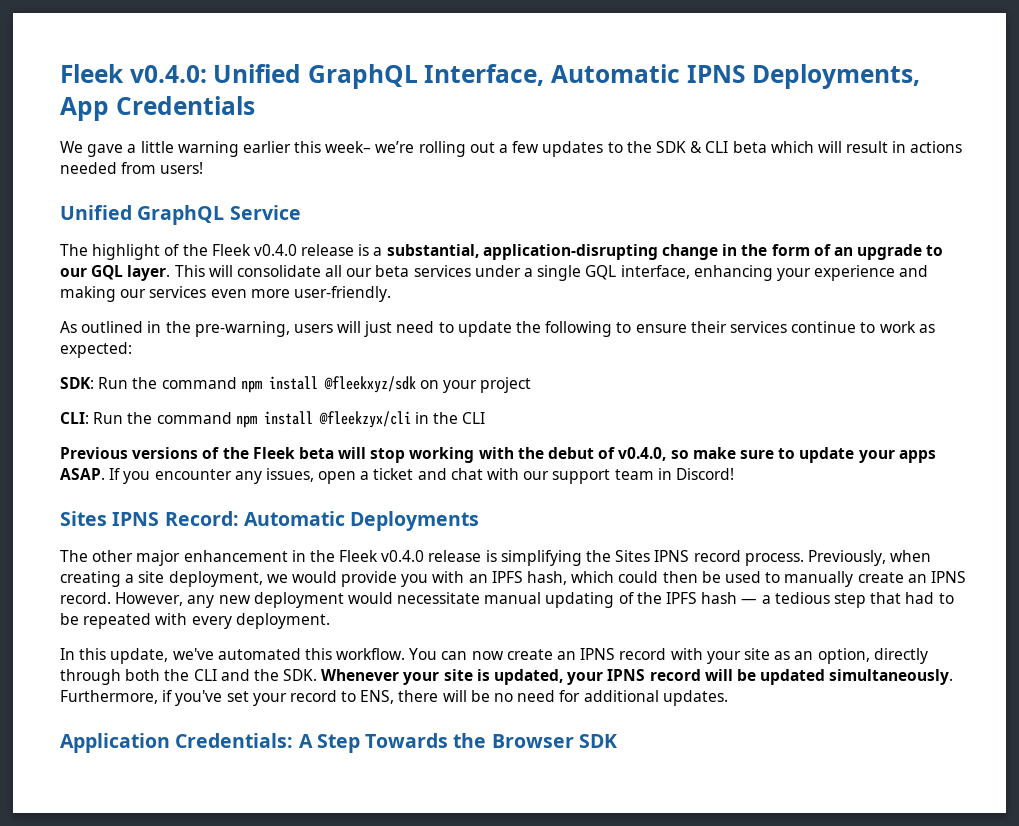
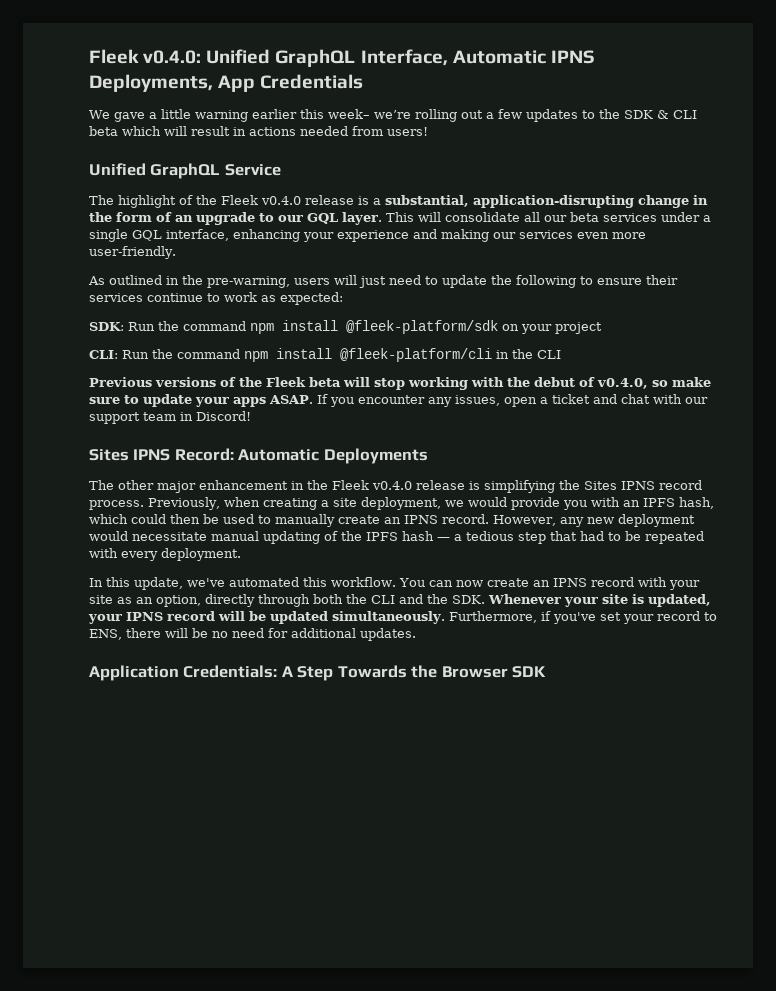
- SDK: Run the command npm install @fleekxyz/sdk on your project
+ SDK: Run the command npm install @fleek-platform/sdk on your project
- CLI: Run the command npm install @fleekzyx/cli in the CLI
+ CLI: Run the command npm install @fleek-platform/cli in the CLI

